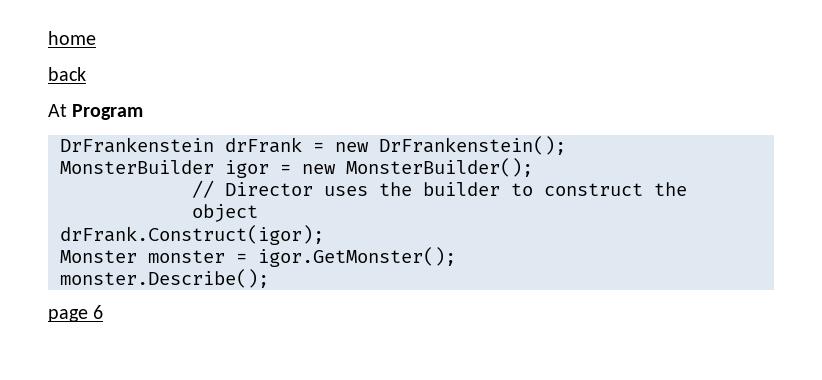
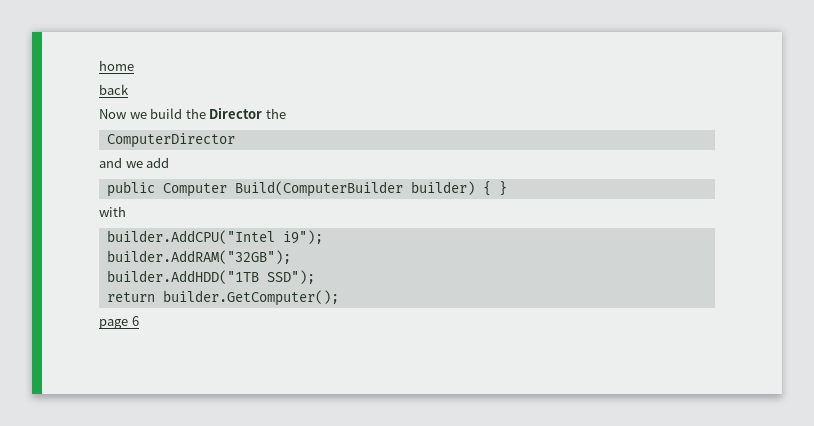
- At Program
- DrFrankenstein drFrank = new DrFrankenstein();
- MonsterBuilder igor = new MonsterBuilder();
- // Director uses the builder to construct the object
- drFrank.Construct(igor);
- Monster monster = igor.GetMonster();
- monster.Describe();
+ Now we build the Director the
+ ComputerDirector
+ and we add
+ public Computer Build(ComputerBuilder builder) { }
+ with
+ builder.AddCPU("Intel i9");
+ builder.AddRAM("32GB");
+ builder.AddHDD("1TB SSD");
+ return builder.GetComputer();

